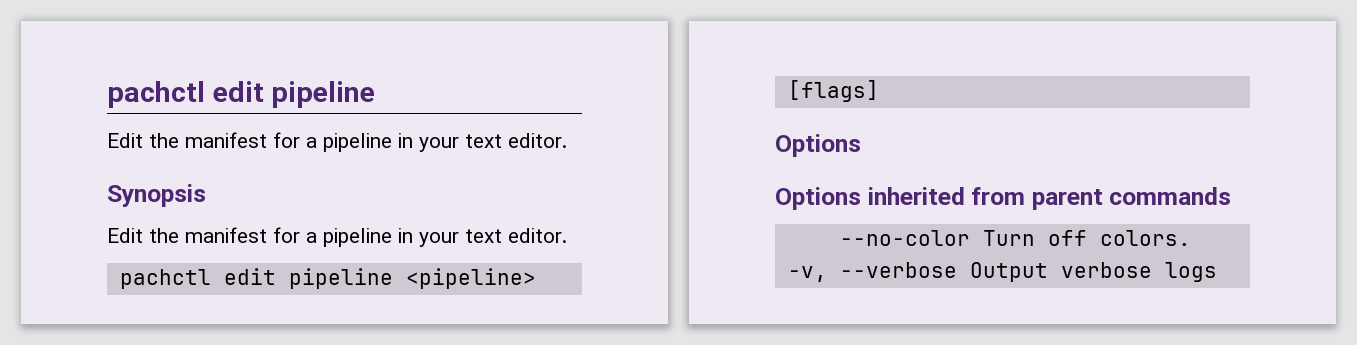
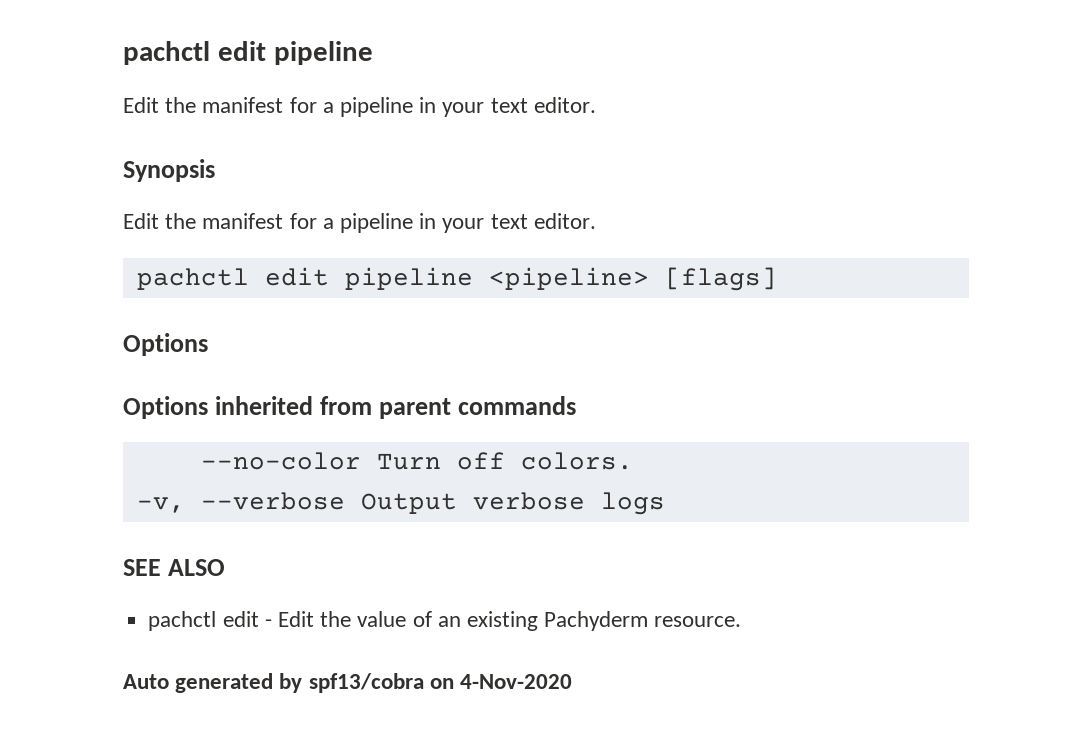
+ SEE ALSO
+ pachctl edit - Edit the value of an existing Pachyderm resource.
+ Auto generated by spf13/cobra on 4-Nov-2020

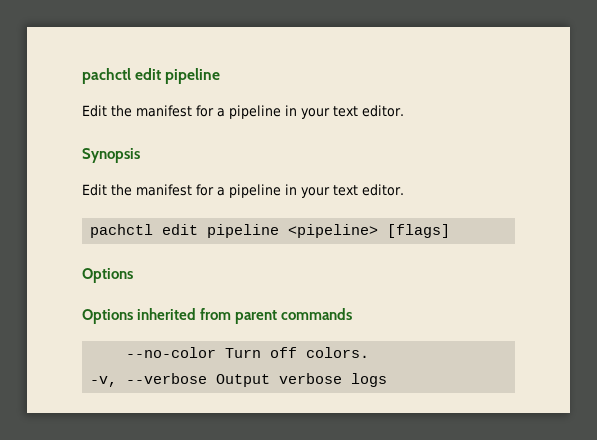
- SEE ALSO
- pachctl edit - Edit the value of an existing Pachyderm resource.
- Auto generated by spf13/cobra on 4-Nov-2020

